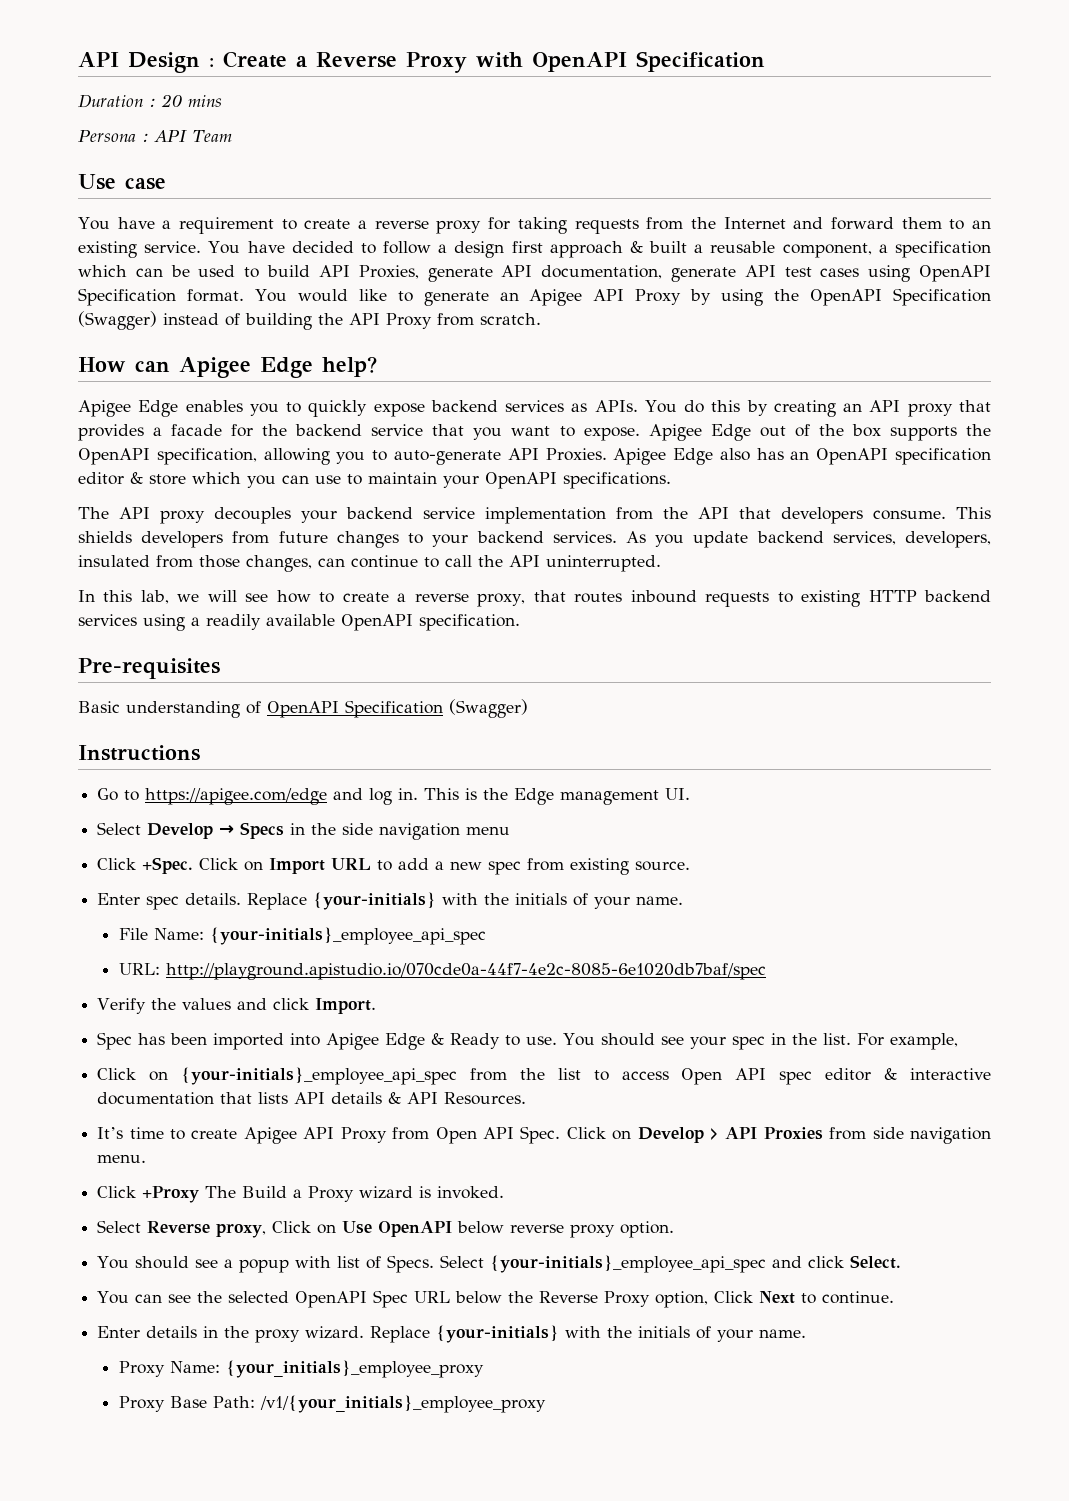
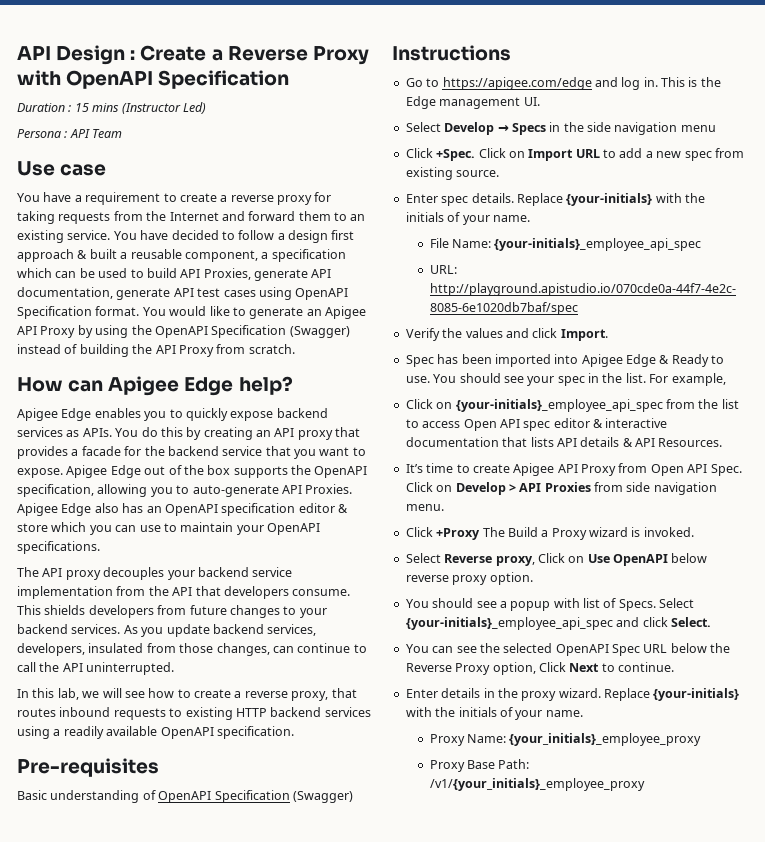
- Duration : 20 mins
+ Duration : 15 mins (Instructor Led)

